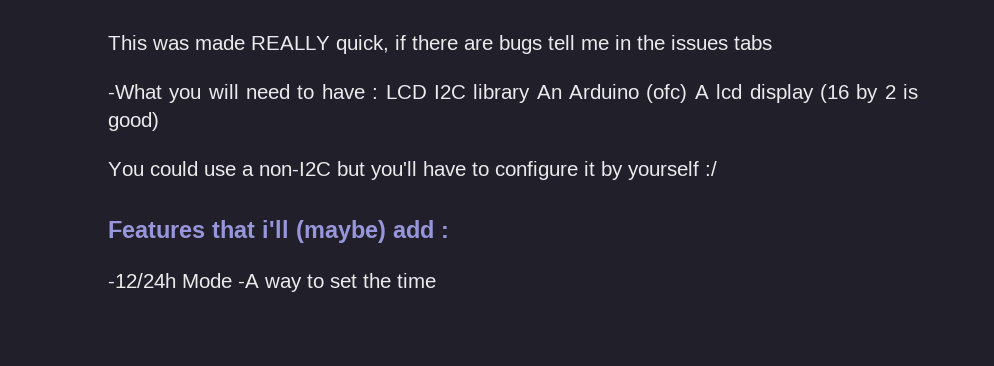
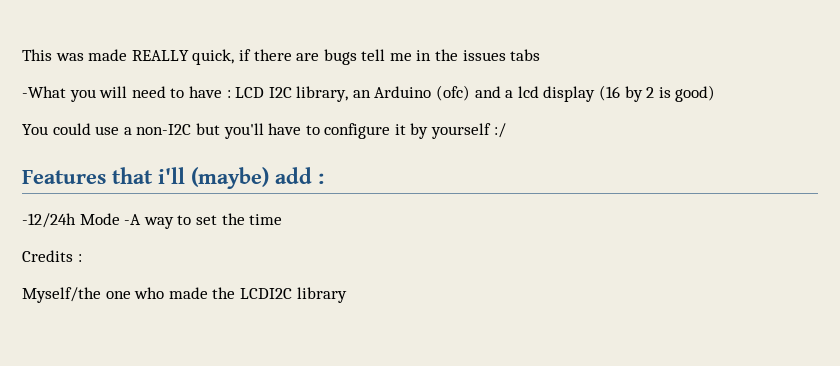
- -What you will need to have : LCD I2C library An Arduino (ofc) A lcd display (16 by 2 is good)
+ -What you will need to have : LCD I2C library, an Arduino (ofc) and a lcd display (16 by 2 is good)
+ Credits :
+ Myself/the one who made the LCDI2C library

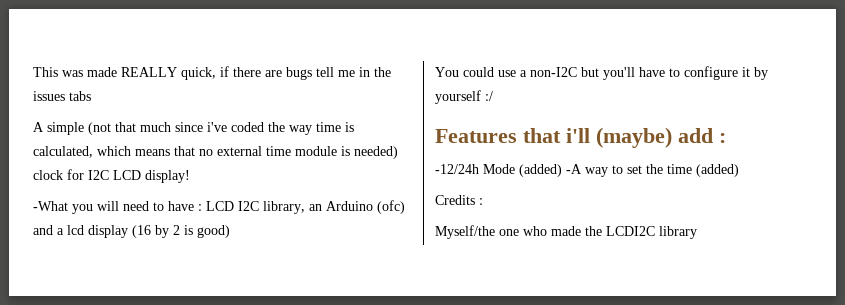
+ A simple (not that much since i've coded the way time is calculated, which means that no external time module is needed) clock for I2C LCD display!
- -12/24h Mode -A way to set the time
+ -12/24h Mode (added) -A way to set the time (added)

